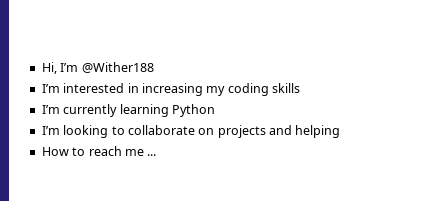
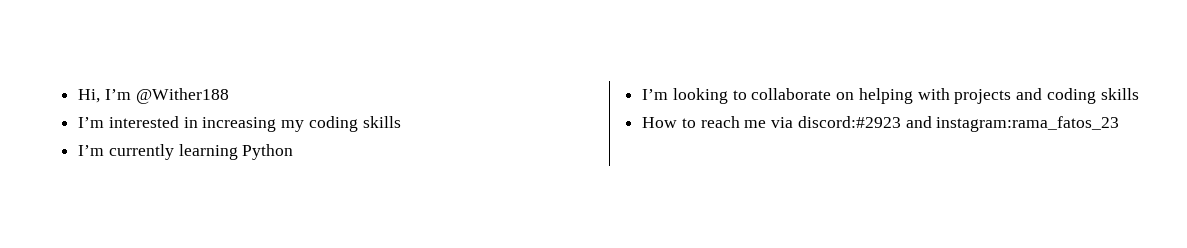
- I’m looking to collaborate on projects and helping
+ I’m looking to collaborate on helping with projects and coding skills
- How to reach me ...
+ How to reach me via discord:#2923 and instagram:rama_fatos_23

